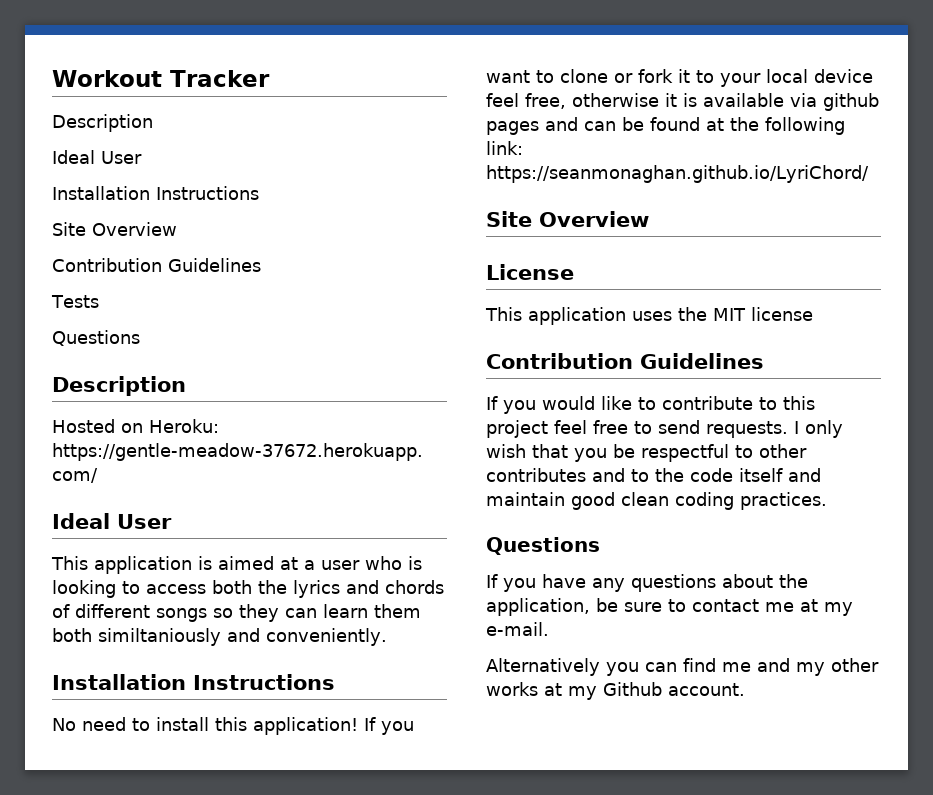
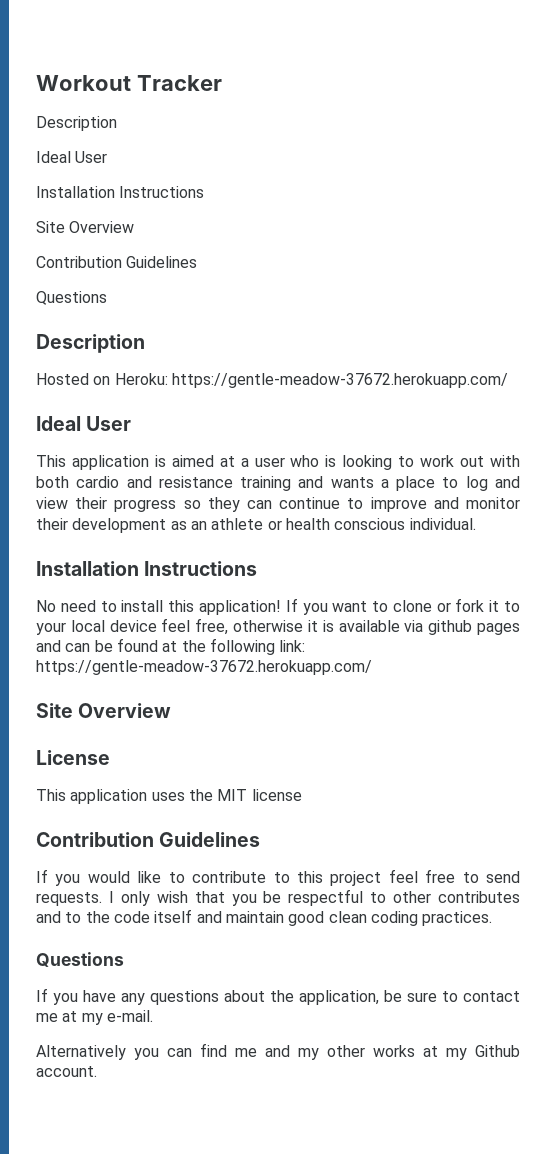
- Tests
- This application is aimed at a user who is looking to access both the lyrics and chords of different songs so they can learn them both similtaniously and conveniently.
+ This application is aimed at a user who is looking to work out with both cardio and resistance training and wants a place to log and view their progress so they can continue to improve and monitor their development as an athlete or health conscious individual.
- If you want to clone or fork it to your local device feel free, otherwise it is available via github pages and can be found at the following link: https://seanmonaghan.github.io/LyriChord/
+ If you want to clone or fork it to your local device feel free, otherwise it is available via github pages and can be found at the following link: https://gentle-meadow-37672.herokuapp.com/

